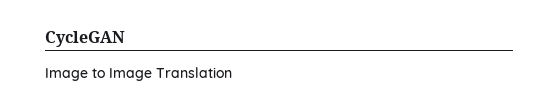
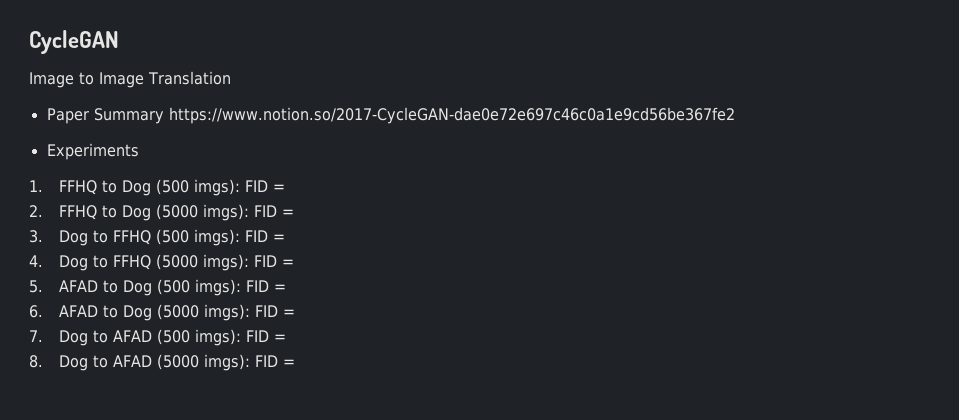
+ Paper Summary https://www.notion.so/2017-CycleGAN-dae0e72e697c46c0a1e9cd56be367fe2
+ Experiments
+ 1. FFHQ to Dog (500 imgs): FID =
+ 2. FFHQ to Dog (5000 imgs): FID =
+ 3. Dog to FFHQ (500 imgs): FID =
+ 4. Dog to FFHQ (5000 imgs): FID =
+ 5. AFAD to Dog (500 imgs): FID =
+ 6. AFAD to Dog (5000 imgs): FID =
+ 7. Dog to AFAD (500 imgs): FID =
+ 8. Dog to AFAD (5000 imgs): FID =

